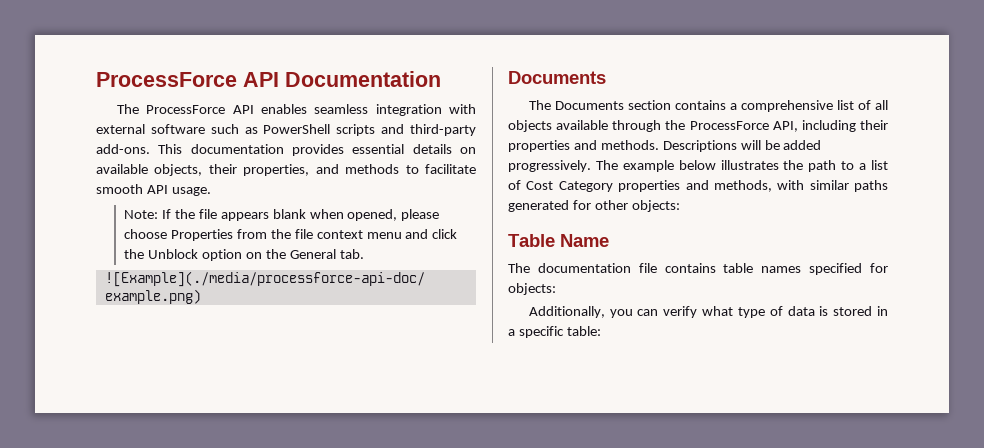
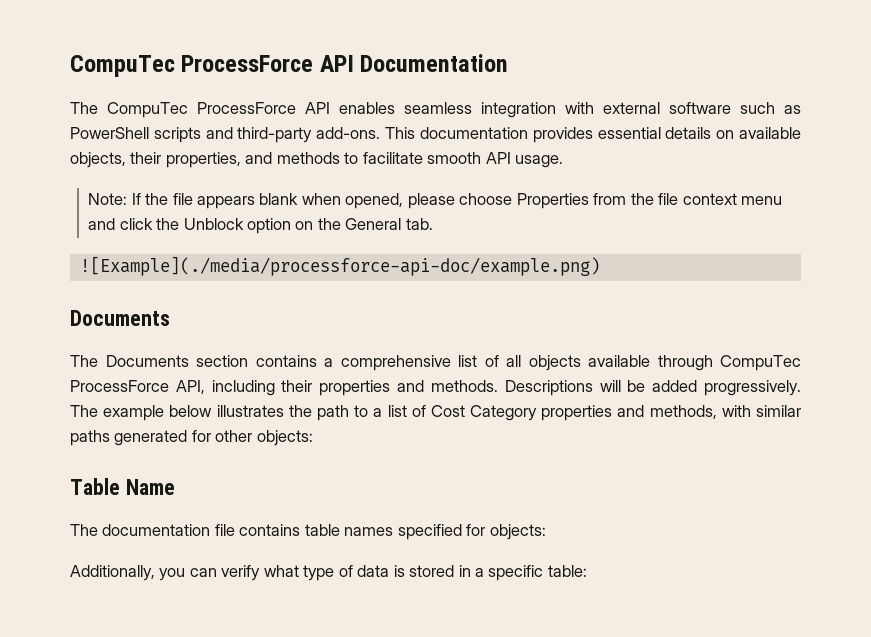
- ProcessForce API Documentation
+ CompuTec ProcessForce API Documentation
- The ProcessForce API enables seamless integration with external software such as PowerShell scripts and third-party add-ons.
+ The CompuTec ProcessForce API enables seamless integration with external software such as PowerShell scripts and third-party add-ons.
- The Documents section contains a comprehensive list of all objects available through the ProcessForce API, including their properties and methods.
+ The Documents section contains a comprehensive list of all objects available through CompuTec ProcessForce API, including their properties and methods.

